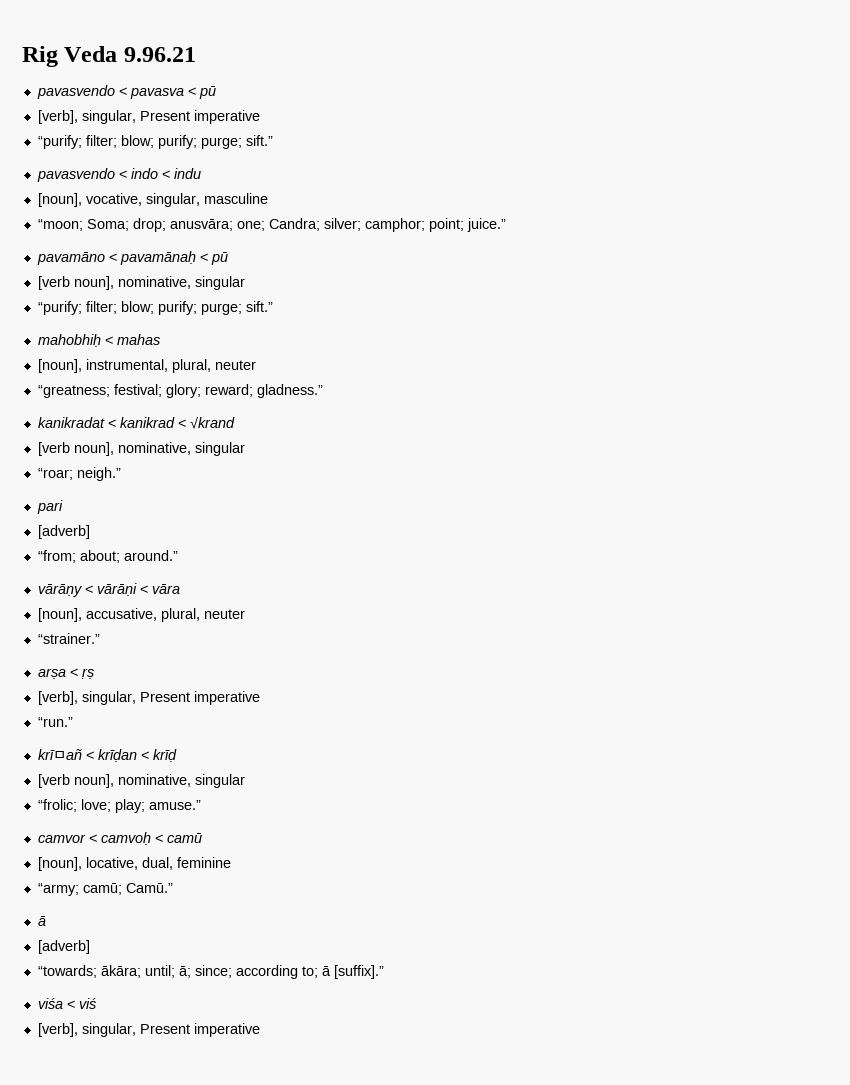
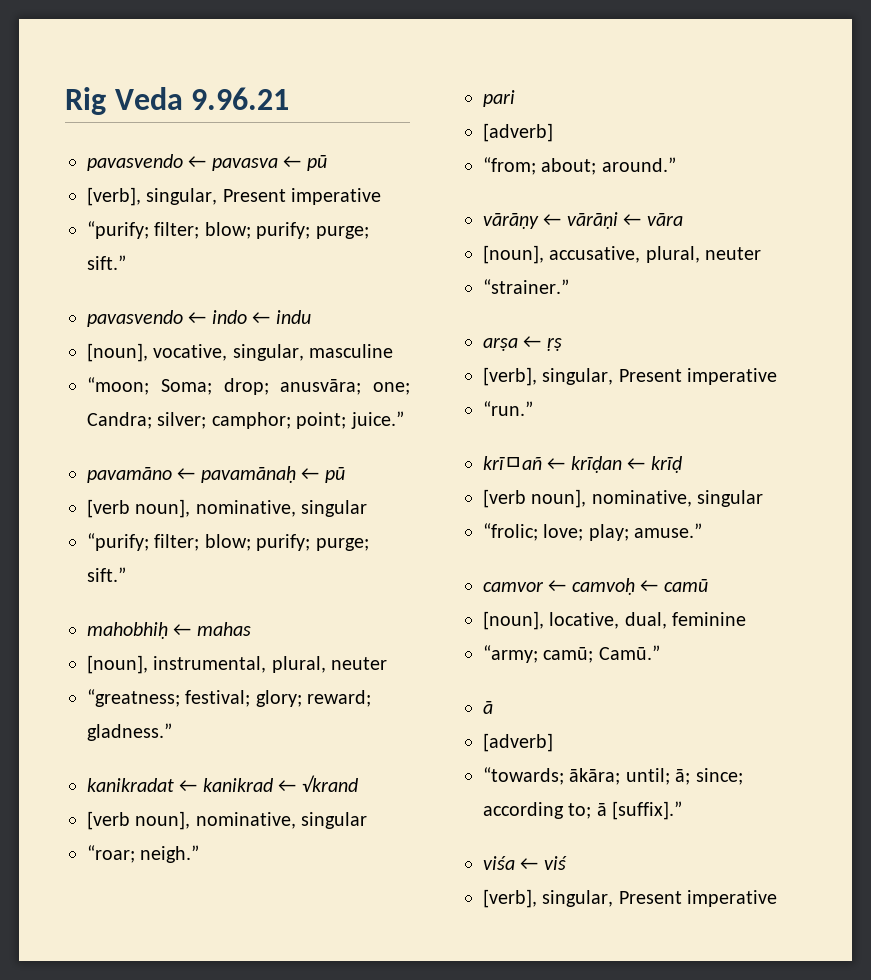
- pavasvendo < pavasva < pū
+ pavasvendo ← pavasva ← pū
- pavasvendo < indo < indu
+ pavasvendo ← indo ← indu
- pavamāno < pavamānaḥ < pū
+ pavamāno ← pavamānaḥ ← pū
- mahobhiḥ < mahas
+ mahobhiḥ ← mahas
- kanikradat < kanikrad < √krand
+ kanikradat ← kanikrad ← √krand
- vārāṇy < vārāṇi < vāra
+ vārāṇy ← vārāṇi ← vāra
- arṣa < ṛṣ
+ arṣa ← ṛṣ
- krīﾱañ < krīḍan < krīḍ
+ krīﾱañ ← krīḍan ← krīḍ
- camvor < camvoḥ < camū
+ camvor ← camvoḥ ← camū
- viśa < viś
+ viśa ← viś

